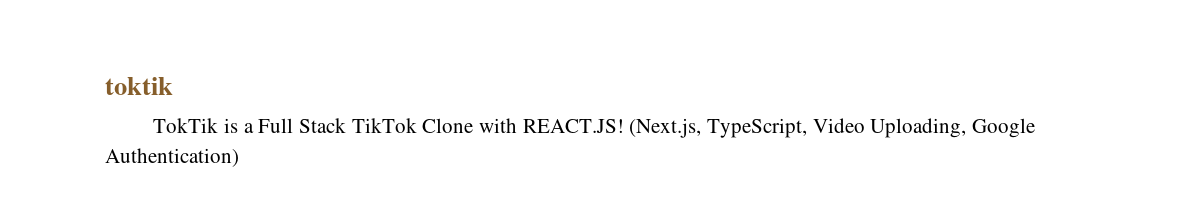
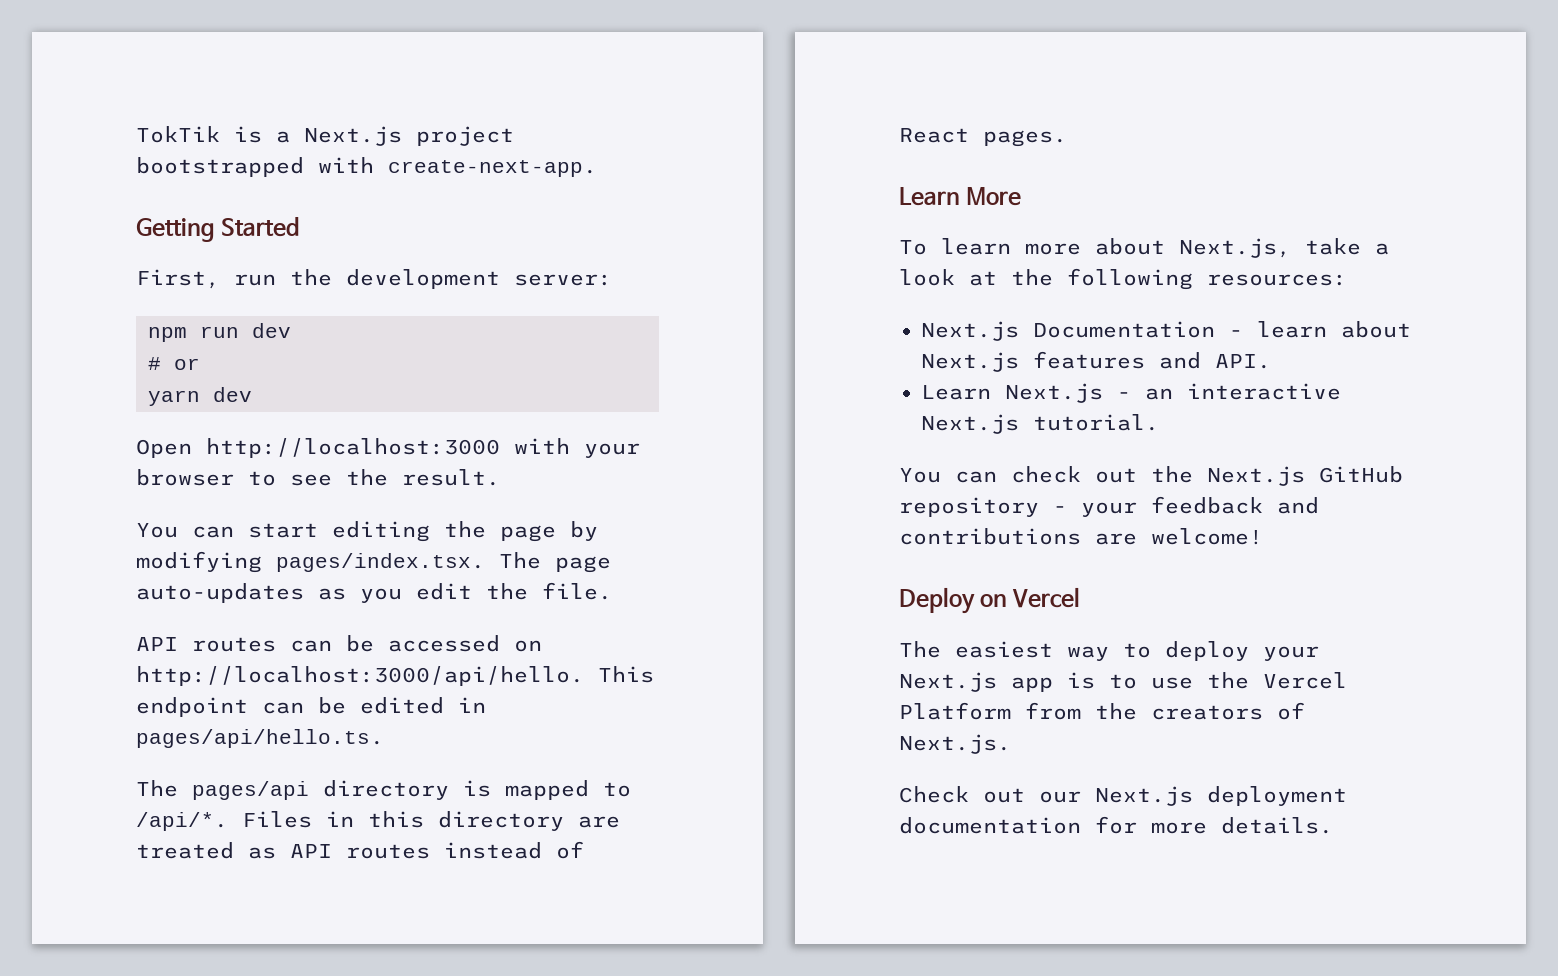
- toktik
- TokTik is a Full Stack TikTok Clone with REACT.JS! (Next.js, TypeScript, Video Uploading, Google Authentication)
+ TokTik is a Next.js project bootstrapped with create-next-app.
+ Getting Started
+ First, run the development server:
+ npm run dev
+ # or
+ yarn dev
+ Open http://localhost:3000 with your browser to see the result.
+ You can start editing the page by modifying pages/index.tsx. The page auto-updates as you edit the file.
+ API routes can be accessed on http://localhost:3000/api/hello. This endpoint can be edited in pages/api/hello.ts.
+ The pages/api directory is mapped to /api/*. Files in this directory are treated as API routes instead of React pages.
+ Learn More
+ To learn more about Next.js, take a look at the following resources:
+ Next.js Documentation - learn about Next.js features and API.
+ Learn Next.js - an interactive Next.js tutorial.
+ You can check out the Next.js GitHub repository - your feedback and contributions are welcome!
+ Deploy on Vercel
+ The easiest way to deploy your Next.js app is to use the Vercel Platform from the creators of Next.js.
+ Check out our Next.js deployment documentation for more details.

